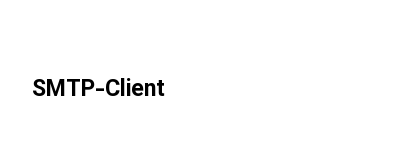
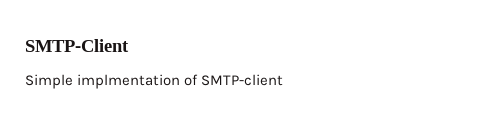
+ Simple implmentation of SMTP-client

